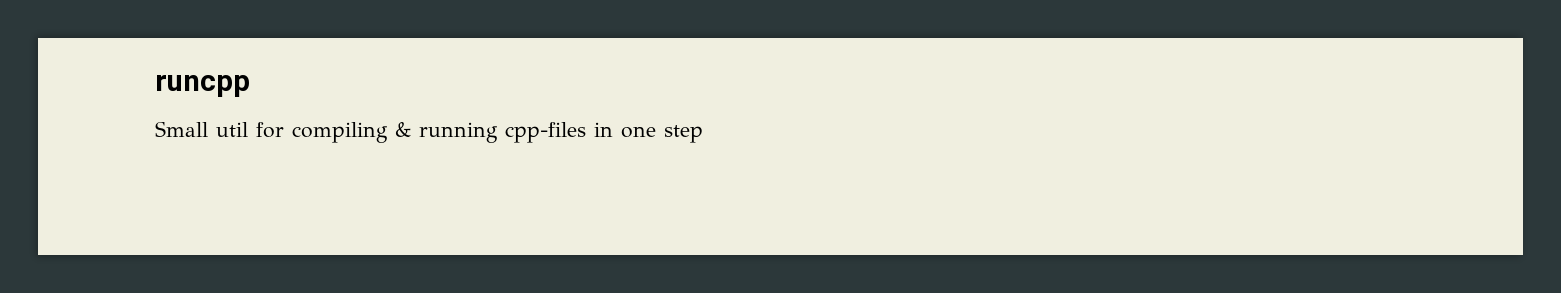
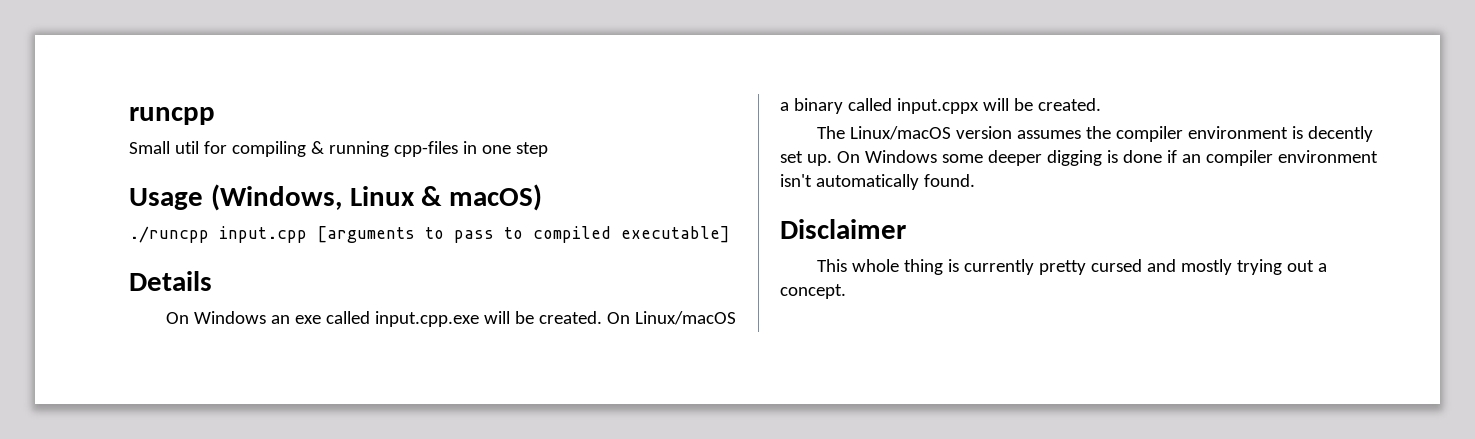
+ Usage (Windows, Linux & macOS)
+ ./runcpp input.cpp [arguments to pass to compiled executable]
+ Details
+ On Windows an exe called input.cpp.exe will be created. On Linux/macOS a binary called input.cppx will be created.
+ The Linux/macOS version assumes the compiler environment is decently set up. On Windows some deeper digging is done if an compiler environment isn't automatically found.
+ Disclaimer
+ This whole thing is currently pretty cursed and mostly trying out a concept.

